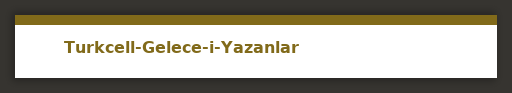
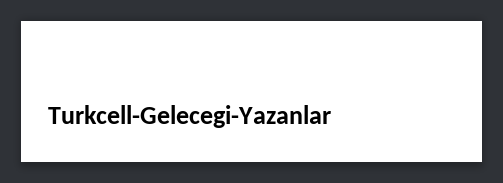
- Turkcell-Gelece-i-Yazanlar
+ Turkcell-Gelecegi-Yazanlar

